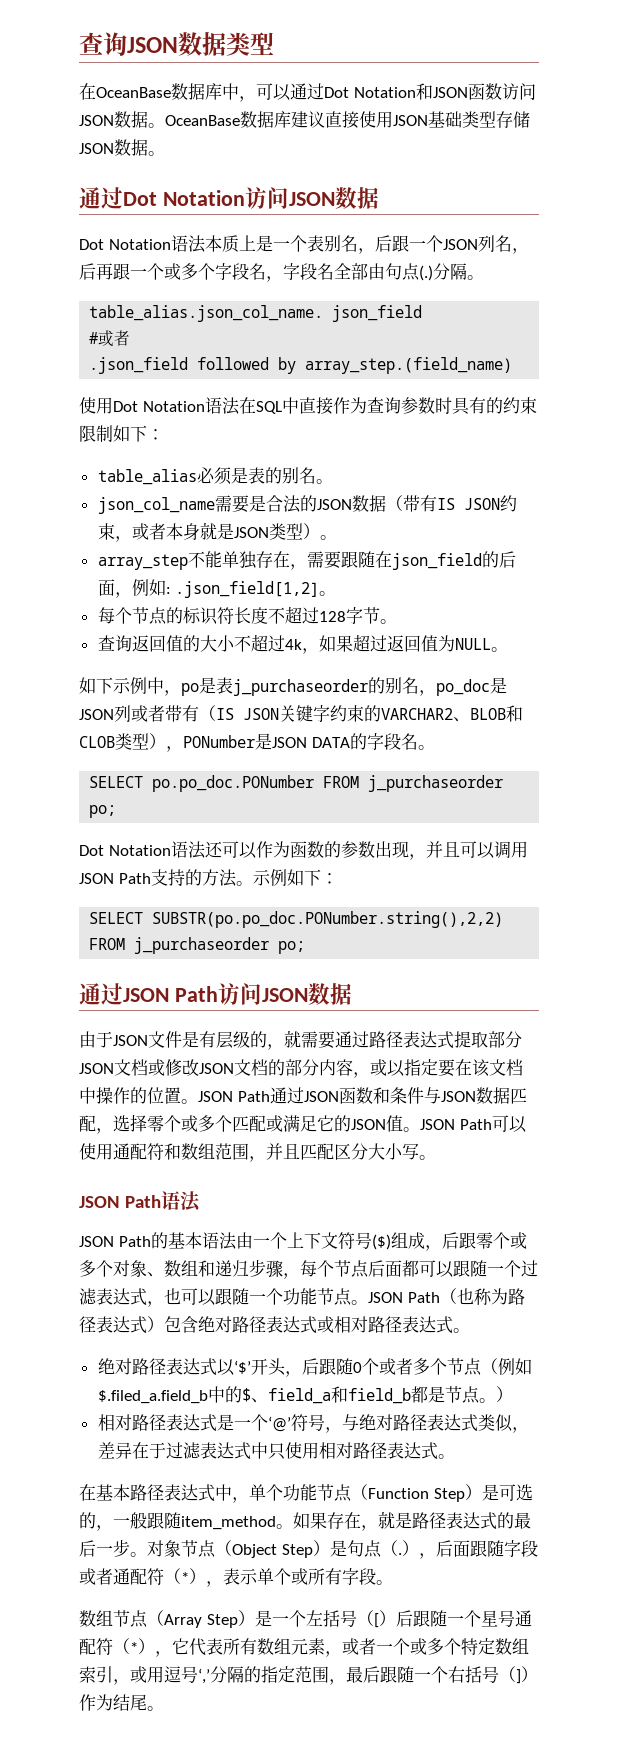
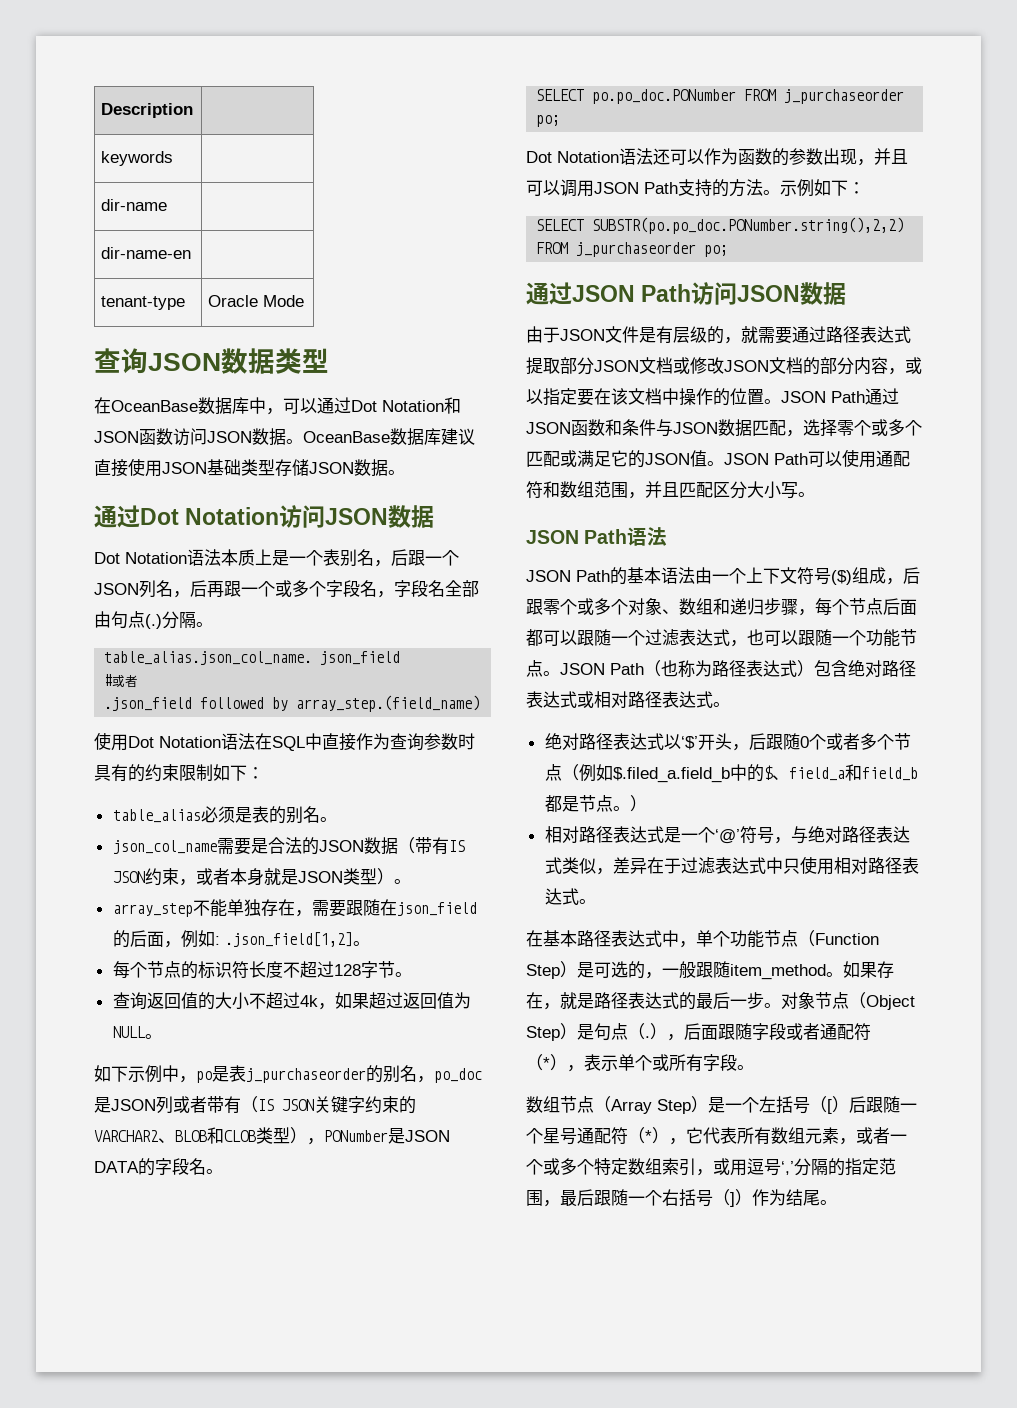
+ Description |
+ keywords |
+ dir-name |
+ dir-name-en |
+ tenant-type | Oracle Mode

